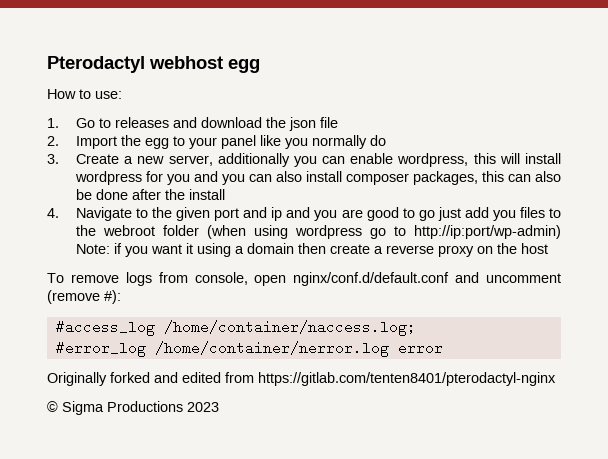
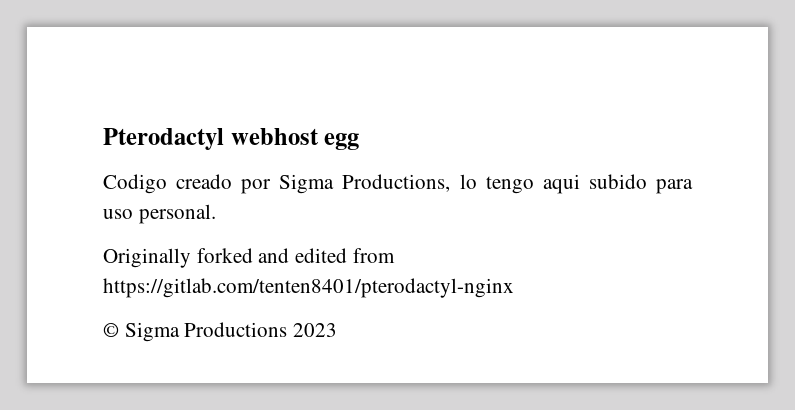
- How to use:
- 1. Go to releases and download the json file
- 2. Import the egg to your panel like you normally do
- 3. Create a new server, additionally you can enable wordpress, this will install wordpress for you and you can also install composer packages, this can also be done after the install
- 4. Navigate to the given port and ip and you are good to go just add you files to the webroot folder (when using wordpress go to http://ip:port/wp-admin) Note: if you want it using a domain then create a reverse proxy on the host
- To remove logs from console, open nginx/conf.d/default.conf and uncomment (remove #):
- #access_log /home/container/naccess.log;
- #error_log /home/container/nerror.log error
+ Codigo creado por Sigma Productions, lo tengo aqui subido para uso personal.

